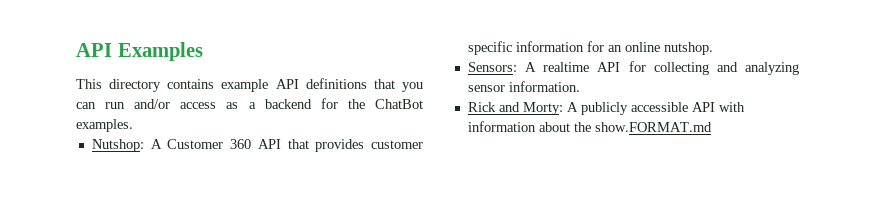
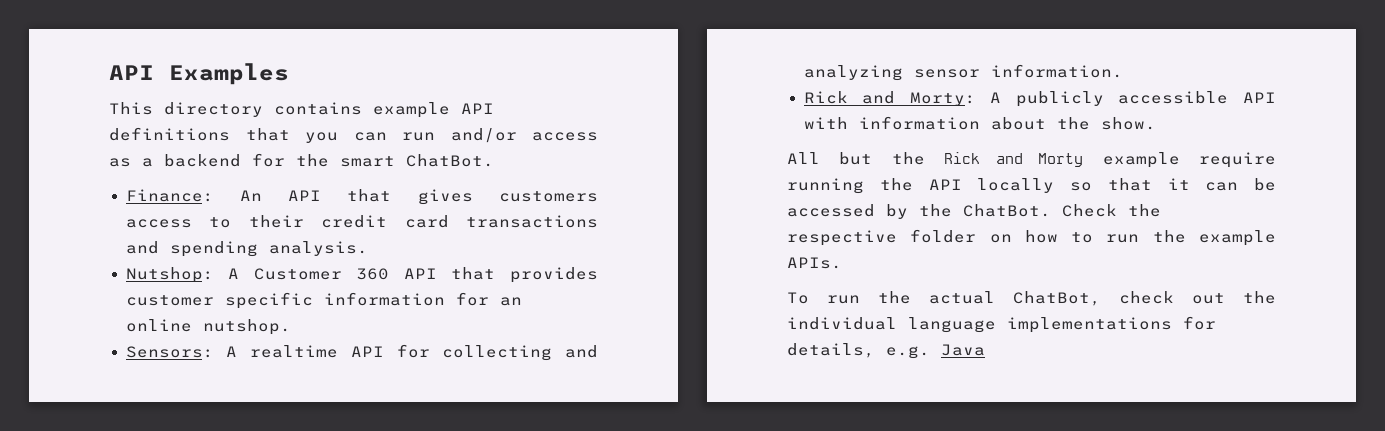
- This directory contains example API definitions that you can run and/or access as a backend for the ChatBot examples.
+ This directory contains example API definitions that you can run and/or access as a backend for the smart ChatBot.
+ Finance: An API that gives customers access to their credit card transactions and spending analysis.
- Rick and Morty: A publicly accessible API with information about the show.FORMAT.md
+ Rick and Morty: A publicly accessible API with information about the show.
+ All but the Rick and Morty example require running the API locally so that it can be accessed by the ChatBot. Check the respective folder on how to run the example APIs.
+ To run the actual ChatBot, check out the individual language implementations for details, e.g. Java

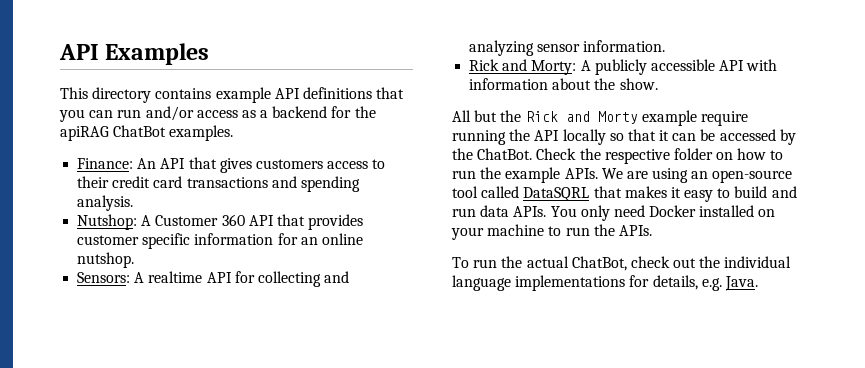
- This directory contains example API definitions that you can run and/or access as a backend for the smart ChatBot.
+ This directory contains example API definitions that you can run and/or access as a backend for the apiRAG ChatBot examples.
+ We are using an open-source tool called DataSQRL that makes it easy to build and run data APIs. You only need Docker installed on your machine to run the APIs.
- To run the actual ChatBot, check out the individual language implementations for details, e.g. Java
+ To run the actual ChatBot, check out the individual language implementations for details, e.g. Java.

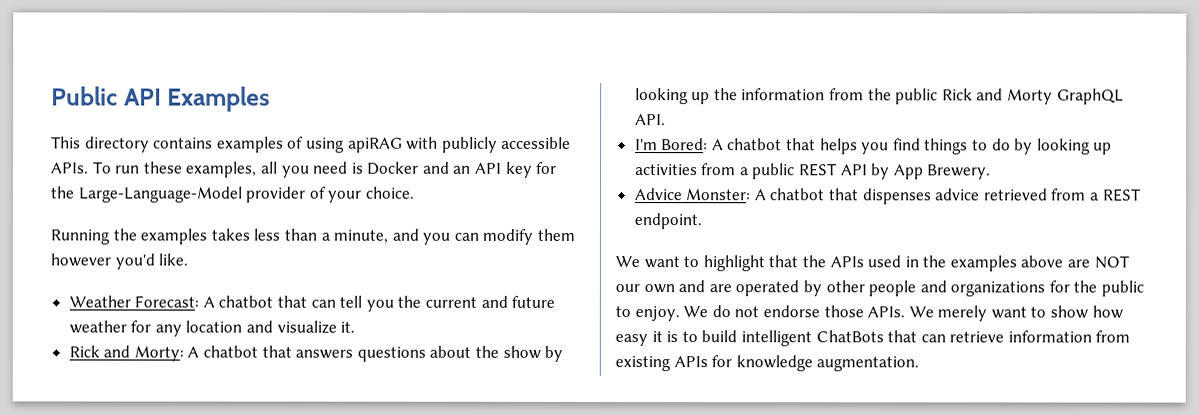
- API Examples
+ Public API Examples
- This directory contains example API definitions that you can run and/or access as a backend for the apiRAG ChatBot examples.
- Finance: An API that gives customers access to their credit card transactions and spending analysis.
- Nutshop: A Customer 360 API that provides customer specific information for an online nutshop.
- Sensors: A realtime API for collecting and analyzing sensor information.
- Rick and Morty: A publicly accessible API with information about the show.
- All but the Rick and Morty example require running the API locally so that it can be accessed by the ChatBot. Check the respective folder on how to run the example APIs. We are using an open-source tool called DataSQRL that makes it easy to build and run data APIs. You only need Docker installed on your machine to run the APIs.
- To run the actual ChatBot, check out the individual language implementations for details, e.g. Java.
+ This directory contains examples of using apiRAG with publicly accessible APIs. To run these examples, all you need is Docker and an API key for the Large-Language-Model provider of your choice.
+ Running the examples takes less than a minute, and you can modify them however you'd like.
+ Weather Forecast: A chatbot that can tell you the current and future weather for any location and visualize it.
+ Rick and Morty: A chatbot that answers questions about the show by looking up the information from the public Rick and Morty GraphQL API.
+ I'm Bored: A chatbot that helps you find things to do by looking up activities from a public REST API by App Brewery.
+ Advice Monster: A chatbot that dispenses advice retrieved from a REST endpoint.
+ We want to highlight that the APIs used in the examples above are NOT our own and are operated by other people and organizations for the public to enjoy. We do not endorse those APIs. We merely want to show how easy it is to build intelligent ChatBots that can retrieve information from existing APIs for knowledge augmentation.

